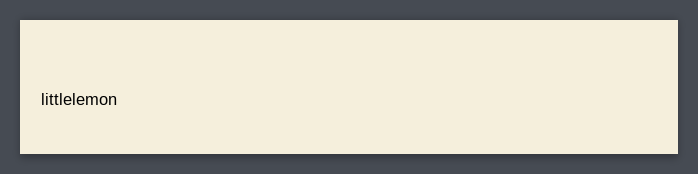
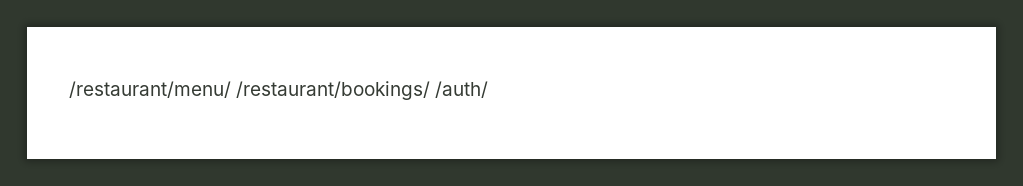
- littlelemon
+ /restaurant/menu/ /restaurant/bookings/ /auth/

